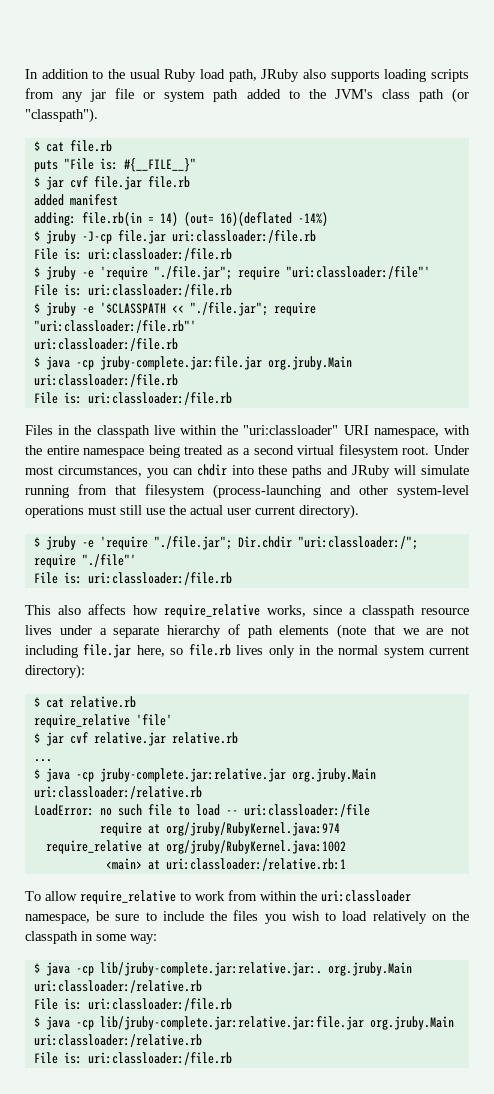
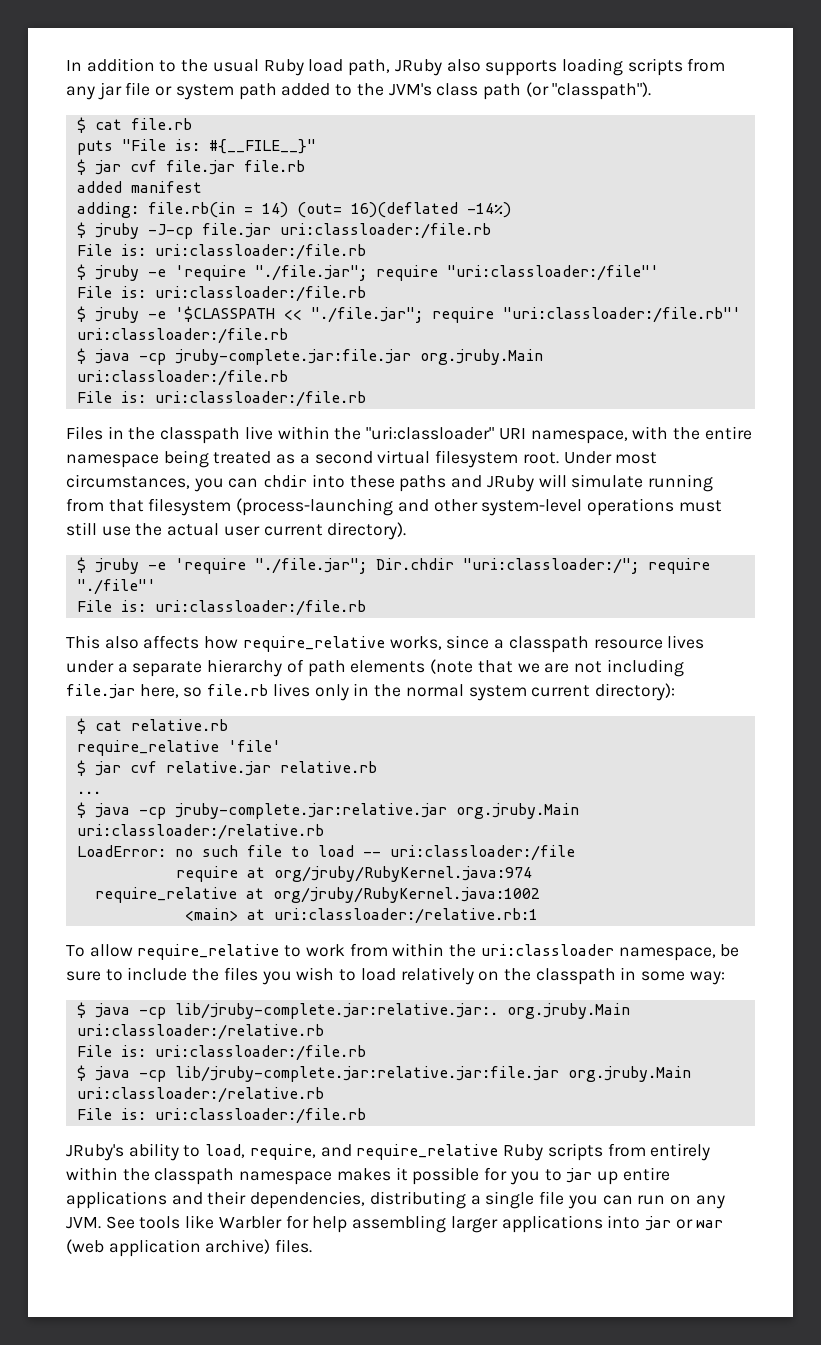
+ JRuby's ability to load, require, and require_relative Ruby scripts from entirely within the classpath namespace makes it possible for you to jar up entire applications and their dependencies, distributing a single file you can run on any JVM. See tools like Warbler for help assembling larger applications into jar or war (web application archive) files.

